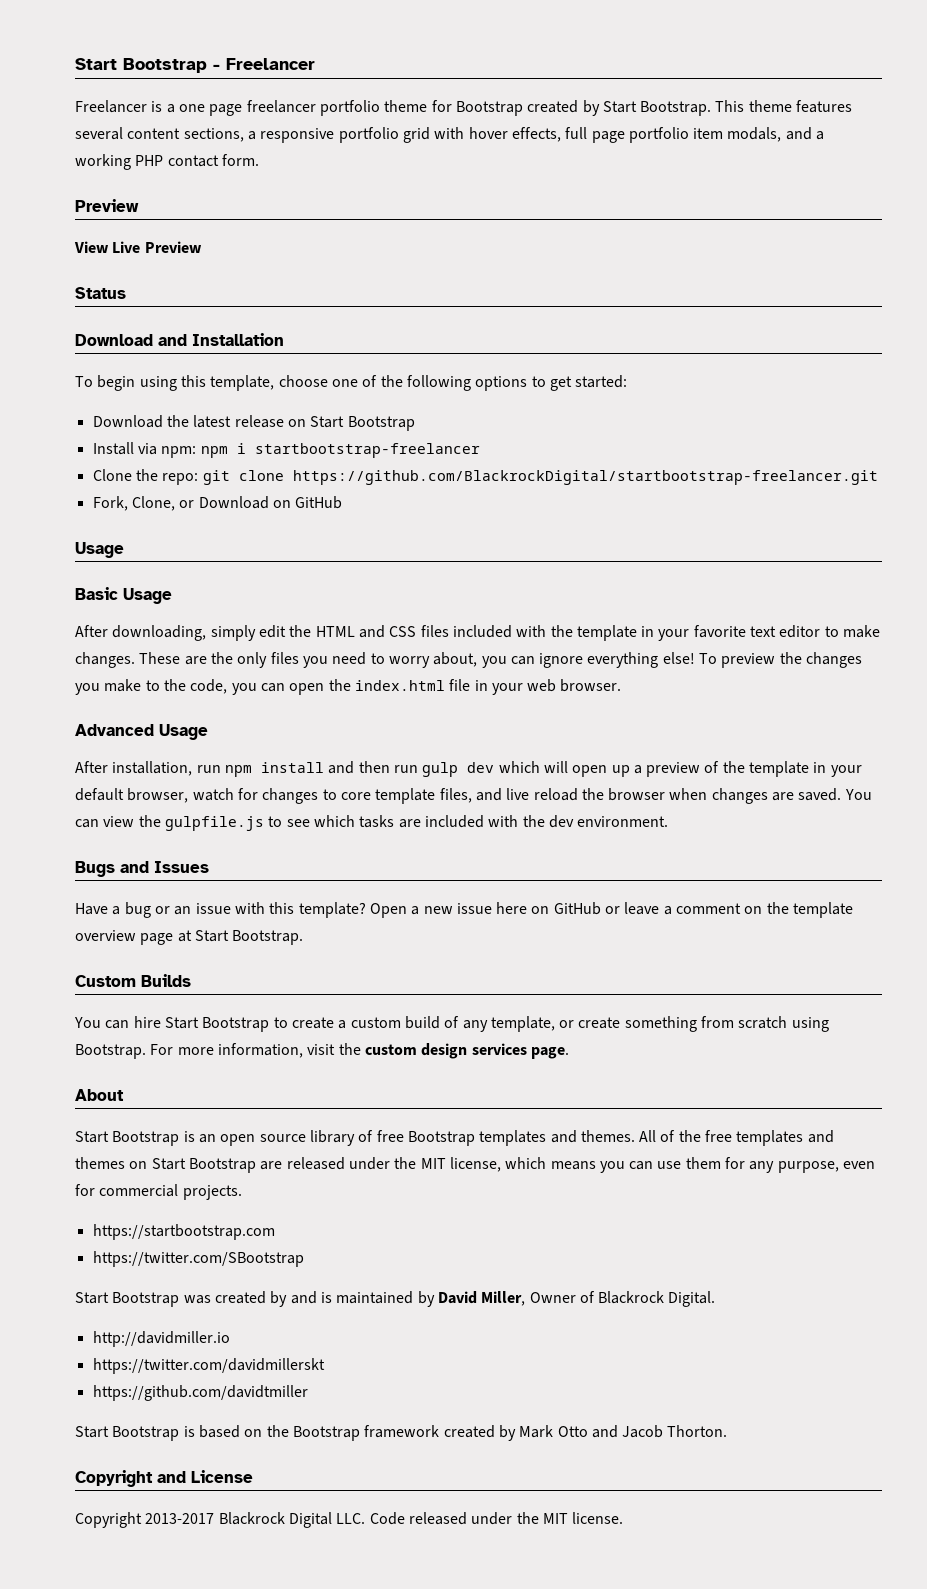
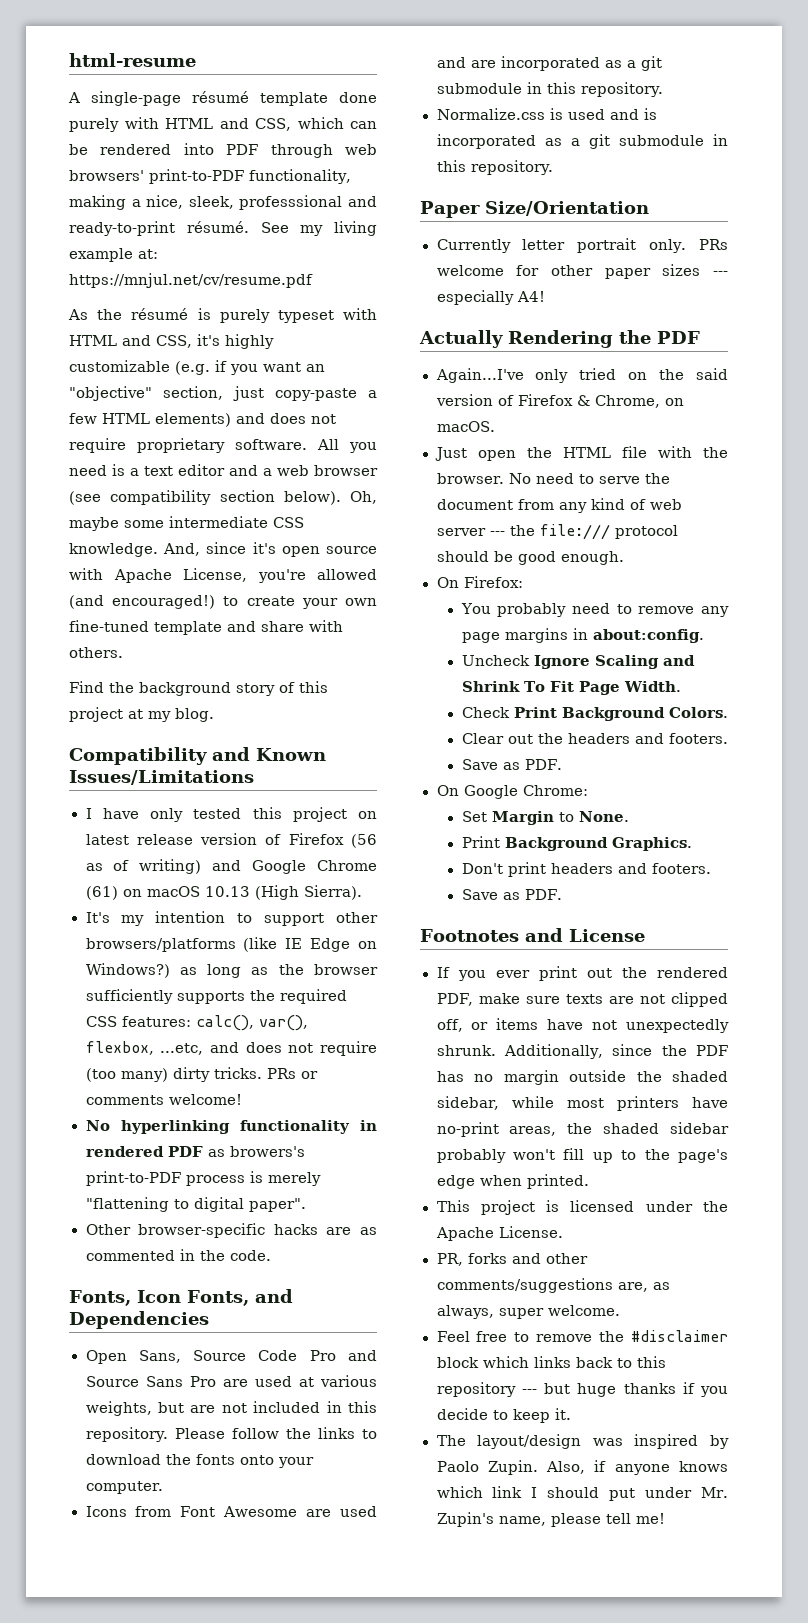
- Start Bootstrap - Freelancer
- Freelancer is a one page freelancer portfolio theme for Bootstrap created by Start Bootstrap. This theme features several content sections, a responsive portfolio grid with hover effects, full page portfolio item modals, and a working PHP contact form.
- Preview
- View Live Preview
- Status
- Download and Installation
- To begin using this template, choose one of the following options to get started:
- Download the latest release on Start Bootstrap
- Install via npm: npm i startbootstrap-freelancer
- Clone the repo: git clone https://github.com/BlackrockDigital/startbootstrap-freelancer.git
- Fork, Clone, or Download on GitHub
- Usage
- Basic Usage
- After downloading, simply edit the HTML and CSS files included with the template in your favorite text editor to make changes. These are the only files you need to worry about, you can ignore everything else! To preview the changes you make to the code, you can open the index.html file in your web browser.
- Advanced Usage
- After installation, run npm install and then run gulp dev which will open up a preview of the template in your default browser, watch for changes to core template files, and live reload the browser when changes are saved. You can view the gulpfile.js to see which tasks are included with the dev environment.
- Bugs and Issues
- Have a bug or an issue with this template? Open a new issue here on GitHub or leave a comment on the template overview page at Start Bootstrap.
- Custom Builds
- You can hire Start Bootstrap to create a custom build of any template, or create something from scratch using Bootstrap. For more information, visit the custom design services page.
- About
- Start Bootstrap is an open source library of free Bootstrap templates and themes. All of the free templates and themes on Start Bootstrap are released under the MIT license, which means you can use them for any purpose, even for commercial projects.
- https://startbootstrap.com
- https://twitter.com/SBootstrap
- Start Bootstrap was created by and is maintained by David Miller, Owner of Blackrock Digital.
- http://davidmiller.io
- https://twitter.com/davidmillerskt
- https://github.com/davidtmiller
- Start Bootstrap is based on the Bootstrap framework created by Mark Otto and Jacob Thorton.
- Copyright and License
- Copyright 2013-2017 Blackrock Digital LLC. Code released under the MIT license.
+ html-resume
+ A single-page résumé template done purely with HTML and CSS, which can be rendered into PDF through web browsers' print-to-PDF functionality, making a nice, sleek, professsional and ready-to-print résumé. See my living example at: https://mnjul.net/cv/resume.pdf
+ As the résumé is purely typeset with HTML and CSS, it's highly customizable (e.g. if you want an "objective" section, just copy-paste a few HTML elements) and does not require proprietary software. All you need is a text editor and a web browser (see compatibility section below). Oh, maybe some intermediate CSS knowledge. And, since it's open source with Apache License, you're allowed (and encouraged!) to create your own fine-tuned template and share with others.
+ Find the background story of this project at my blog.
+ Compatibility and Known Issues/Limitations
+ I have only tested this project on latest release version of Firefox (56 as of writing) and Google Chrome (61) on macOS 10.13 (High Sierra).
+ It's my intention to support other browsers/platforms (like IE Edge on Windows?) as long as the browser sufficiently supports the required CSS features: calc(), var(), flexbox, ...etc, and does not require (too many) dirty tricks. PRs or comments welcome!
+ No hyperlinking functionality in rendered PDF as browers's print-to-PDF process is merely "flattening to digital paper".
+ Other browser-specific hacks are as commented in the code.
+ Fonts, Icon Fonts, and Dependencies
+ Open Sans, Source Code Pro and Source Sans Pro are used at various weights, but are not included in this repository. Please follow the links to download the fonts onto your computer.
+ Icons from Font Awesome are used and are incorporated as a git submodule in this repository.
+ Normalize.css is used and is incorporated as a git submodule in this repository.
+ Paper Size/Orientation
+ Currently letter portrait only. PRs welcome for other paper sizes --- especially A4!
+ Actually Rendering the PDF
+ Again...I've only tried on the said version of Firefox & Chrome, on macOS.
+ Just open the HTML file with the browser. No need to serve the document from any kind of web server --- the file:/// protocol should be good enough.
+ On Firefox:
+ You probably need to remove any page margins in about:config.
+ Uncheck Ignore Scaling and Shrink To Fit Page Width.
+ Check Print Background Colors.
+ Clear out the headers and footers.
+ Save as PDF.
+ On Google Chrome:
+ Set Margin to None.
+ Print Background Graphics.
+ Don't print headers and footers.
+ Save as PDF.
+ Footnotes and License
+ If you ever print out the rendered PDF, make sure texts are not clipped off, or items have not unexpectedly shrunk. Additionally, since the PDF has no margin outside the shaded sidebar, while most printers have no-print areas, the shaded sidebar probably won't fill up to the page's edge when printed.
+ This project is licensed under the Apache License.
+ PR, forks and other comments/suggestions are, as always, super welcome.
+ Feel free to remove the #disclaimer block which links back to this repository --- but huge thanks if you decide to keep it.
+ The layout/design was inspired by Paolo Zupin. Also, if anyone knows which link I should put under Mr. Zupin's name, please tell me!

